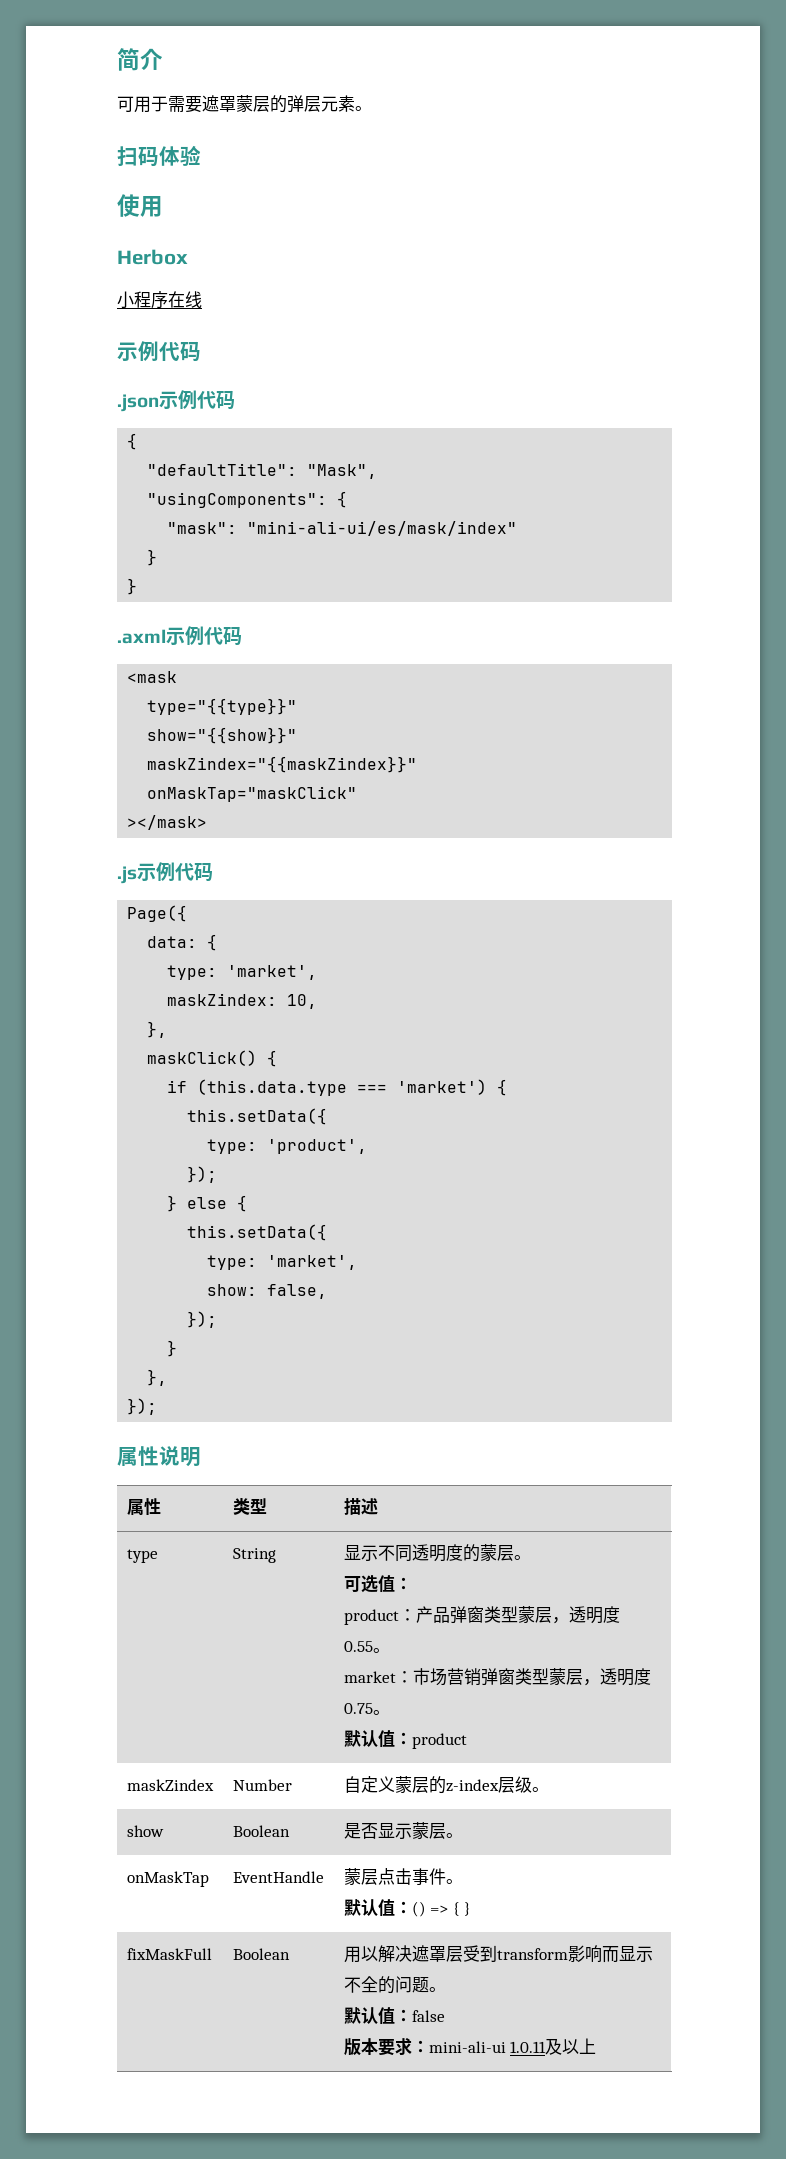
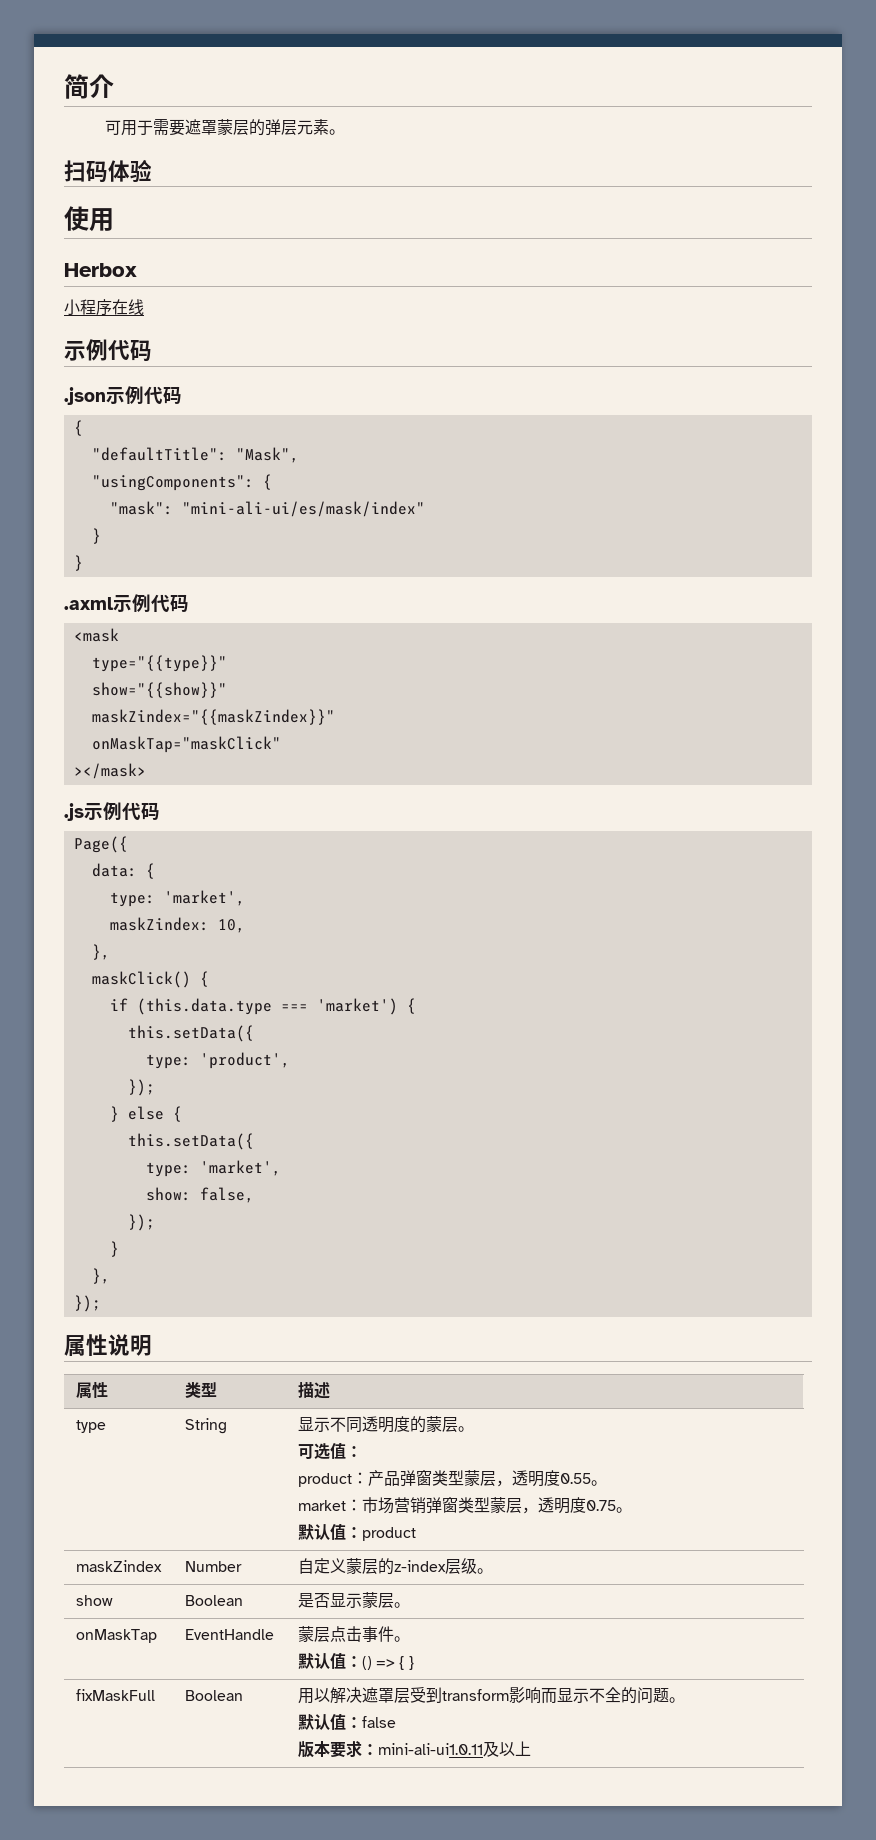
  fixMaskFull | Boolean | 用以解决遮罩层受到transform影响而显示不全的问题。
  默认值：false
- 版本要求：mini-ali-ui 1.0.11及以上
+ 版本要求：mini-ali-ui1.0.11及以上

